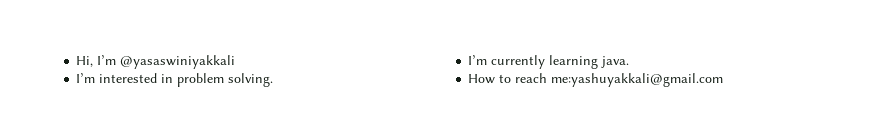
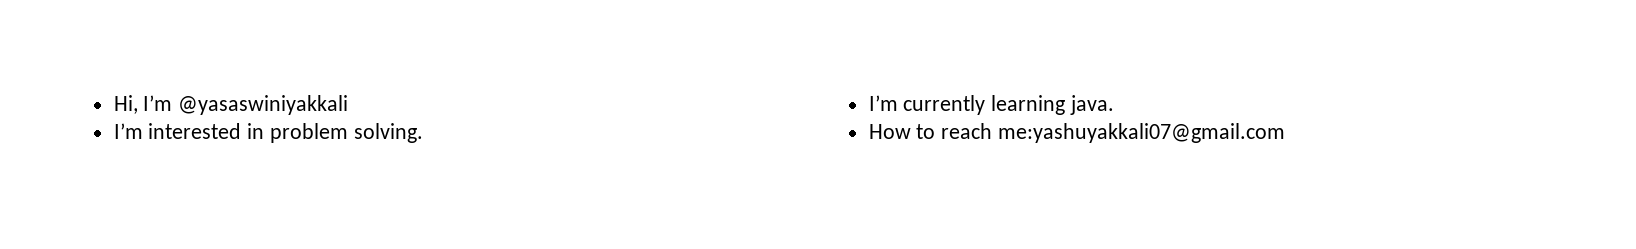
- How to reach me:yashuyakkali@gmail.com
+ How to reach me:yashuyakkali07@gmail.com

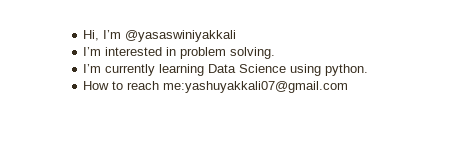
- I’m currently learning java.
+ I’m currently learning Data Science using python.

